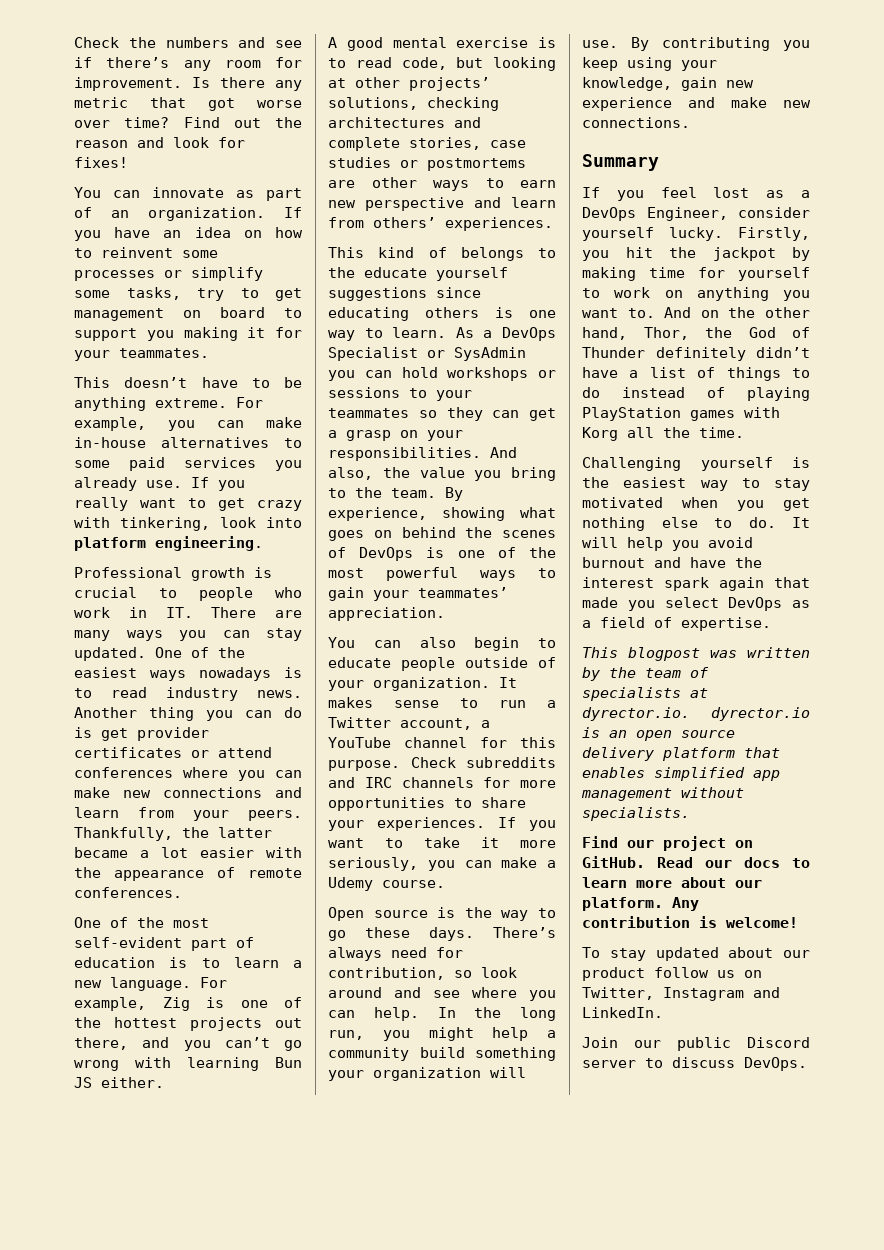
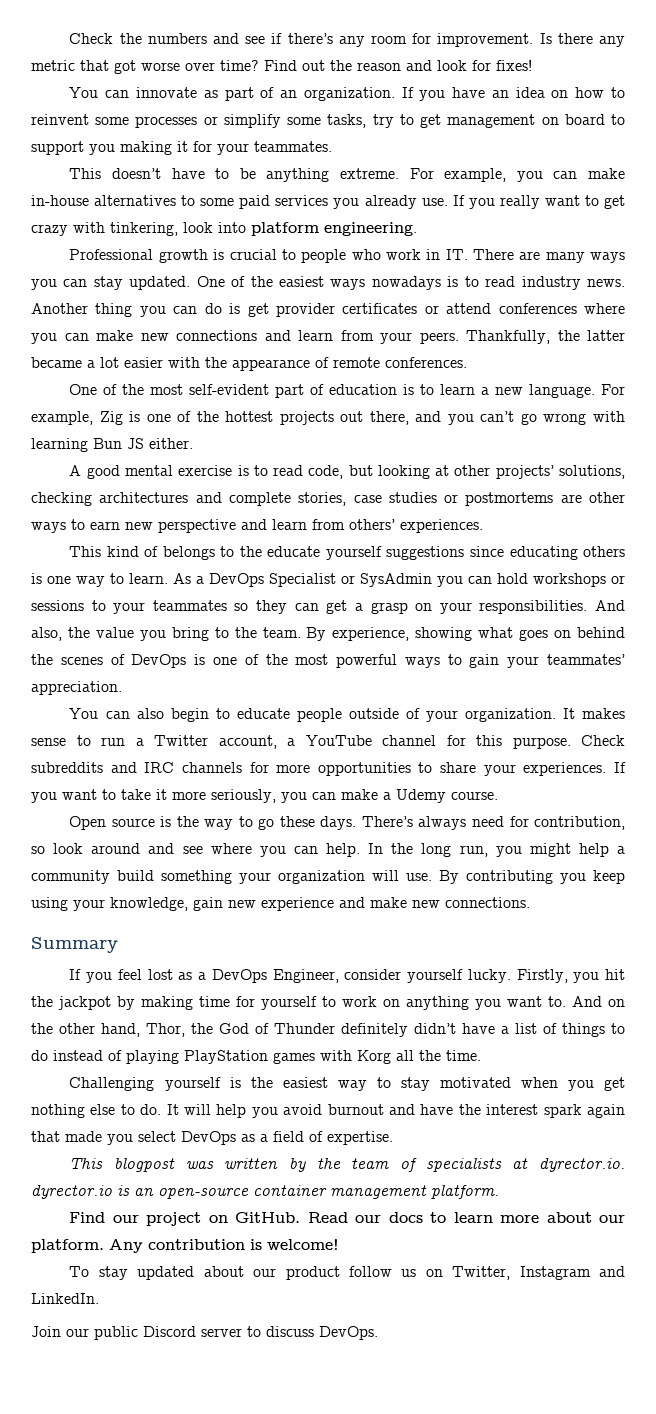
- This blogpost was written by the team of specialists at dyrector.io. dyrector.io is an open source delivery platform that enables simplified app management without specialists.
+ This blogpost was written by the team of specialists at dyrector.io. dyrector.io is an open-source container management platform.

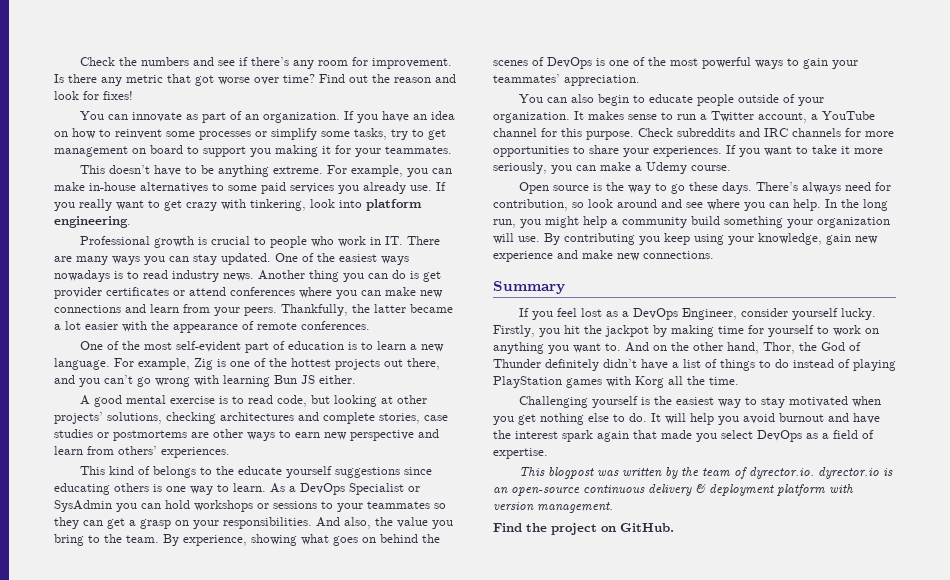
- This blogpost was written by the team of specialists at dyrector.io. dyrector.io is an open-source container management platform.
- Find our project on GitHub. Read our docs to learn more about our platform. Any contribution is welcome!
- To stay updated about our product follow us on Twitter, Instagram and LinkedIn.
- Join our public Discord server to discuss DevOps.
+ This blogpost was written by the team of dyrector.io. dyrector.io is an open-source continuous delivery & deployment platform with version management.
+ Find the project on GitHub.

